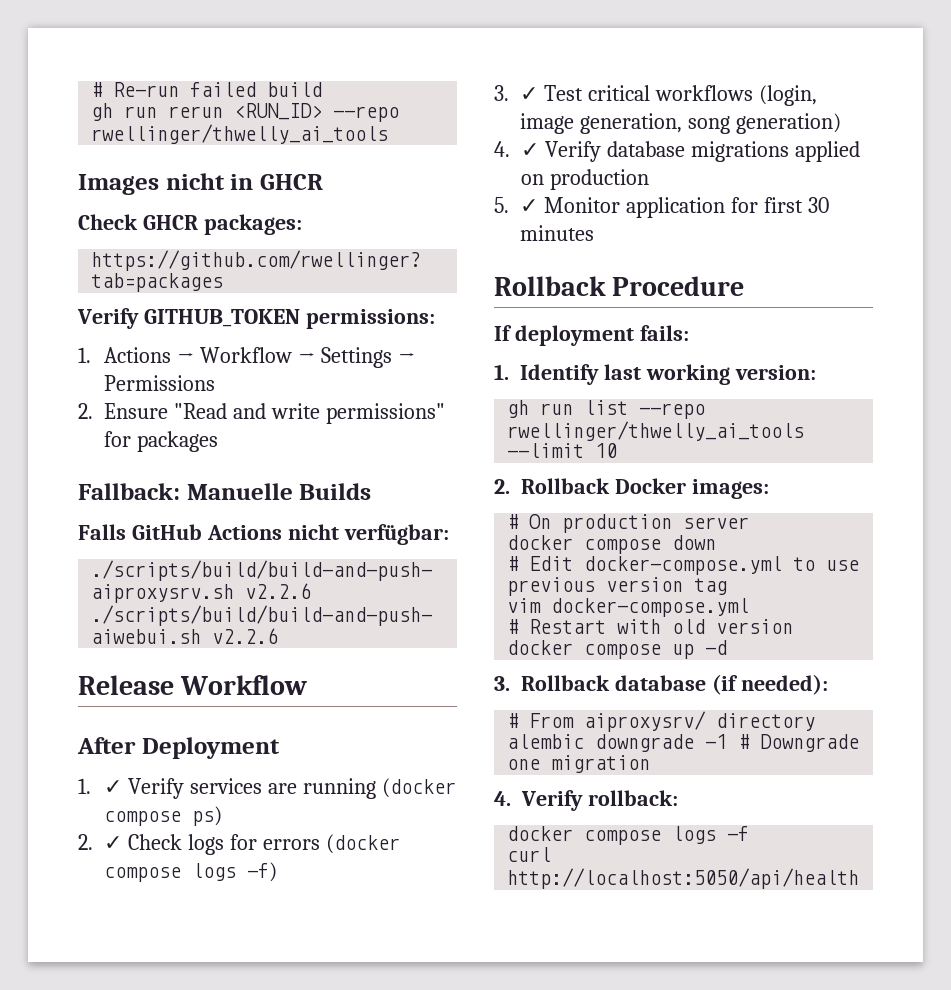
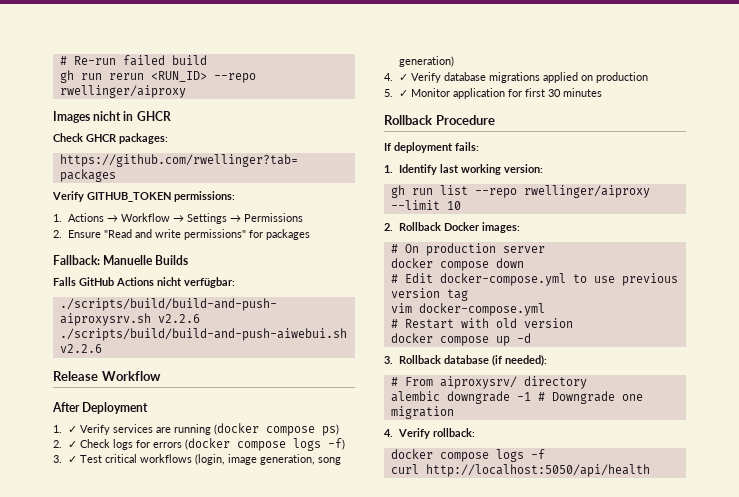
- gh run rerun <RUN_ID> --repo rwellinger/thwelly_ai_tools
+ gh run rerun <RUN_ID> --repo rwellinger/aiproxy
- gh run list --repo rwellinger/thwelly_ai_tools --limit 10
+ gh run list --repo rwellinger/aiproxy --limit 10

